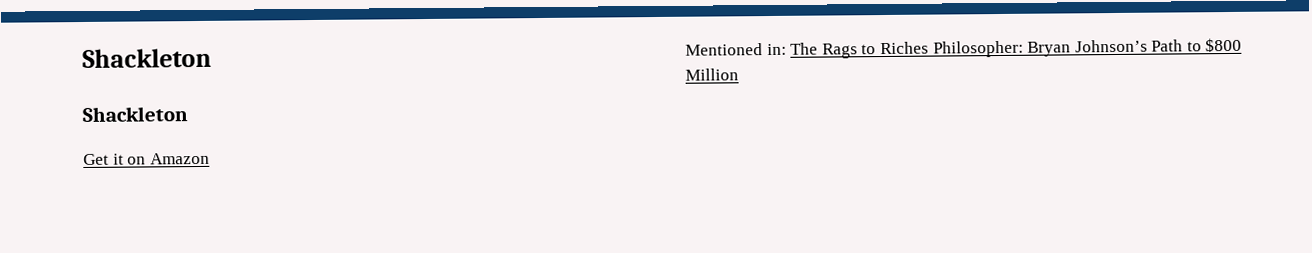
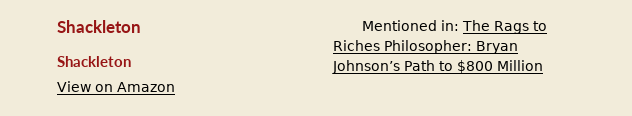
- Get it on Amazon
+ View on Amazon

